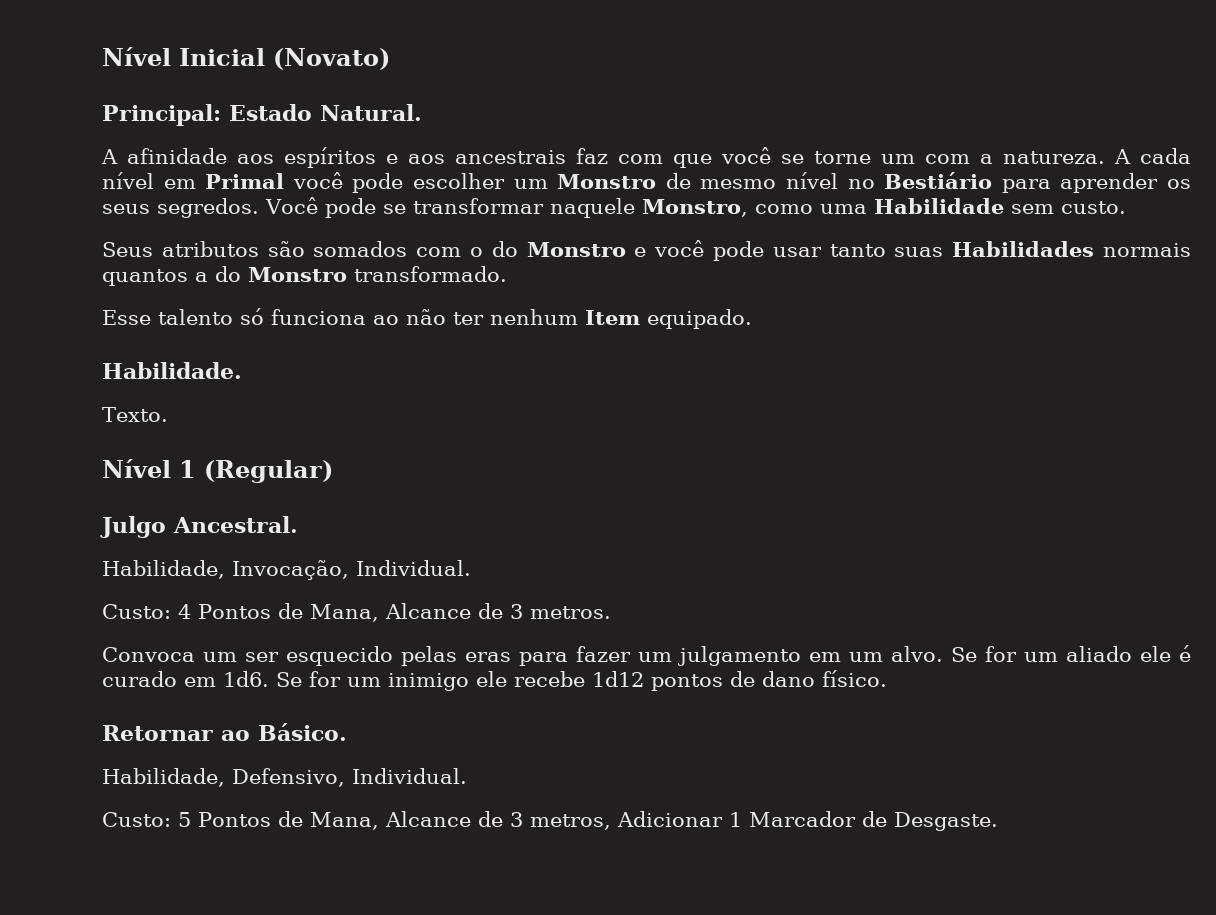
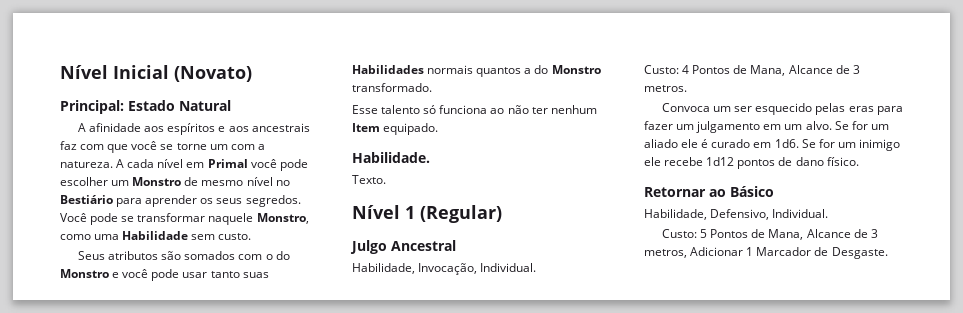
- Principal: Estado Natural.
+ Principal: Estado Natural
- Julgo Ancestral.
+ Julgo Ancestral
- Retornar ao Básico.
+ Retornar ao Básico

